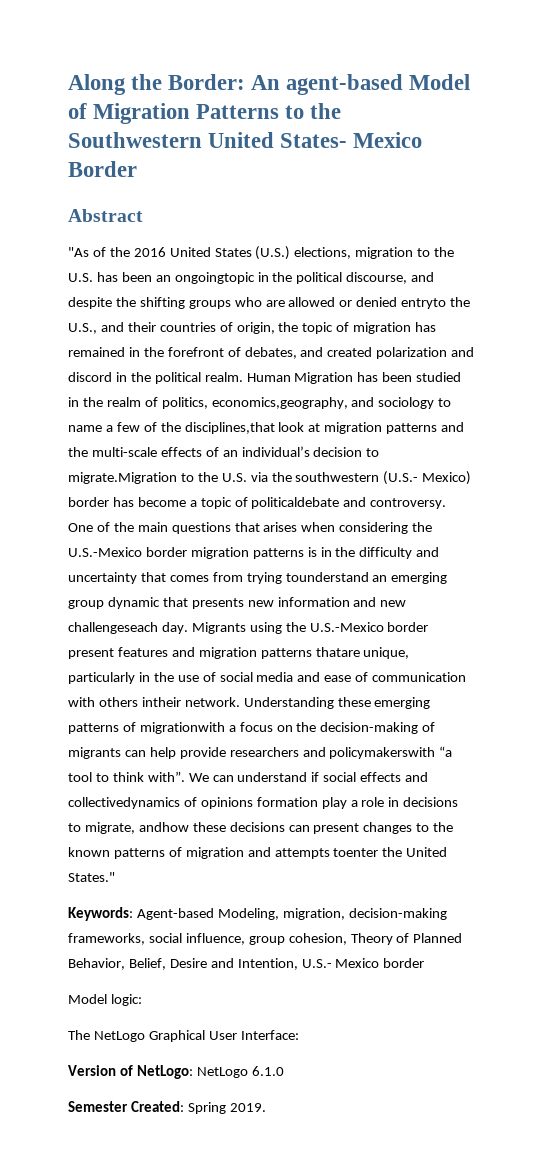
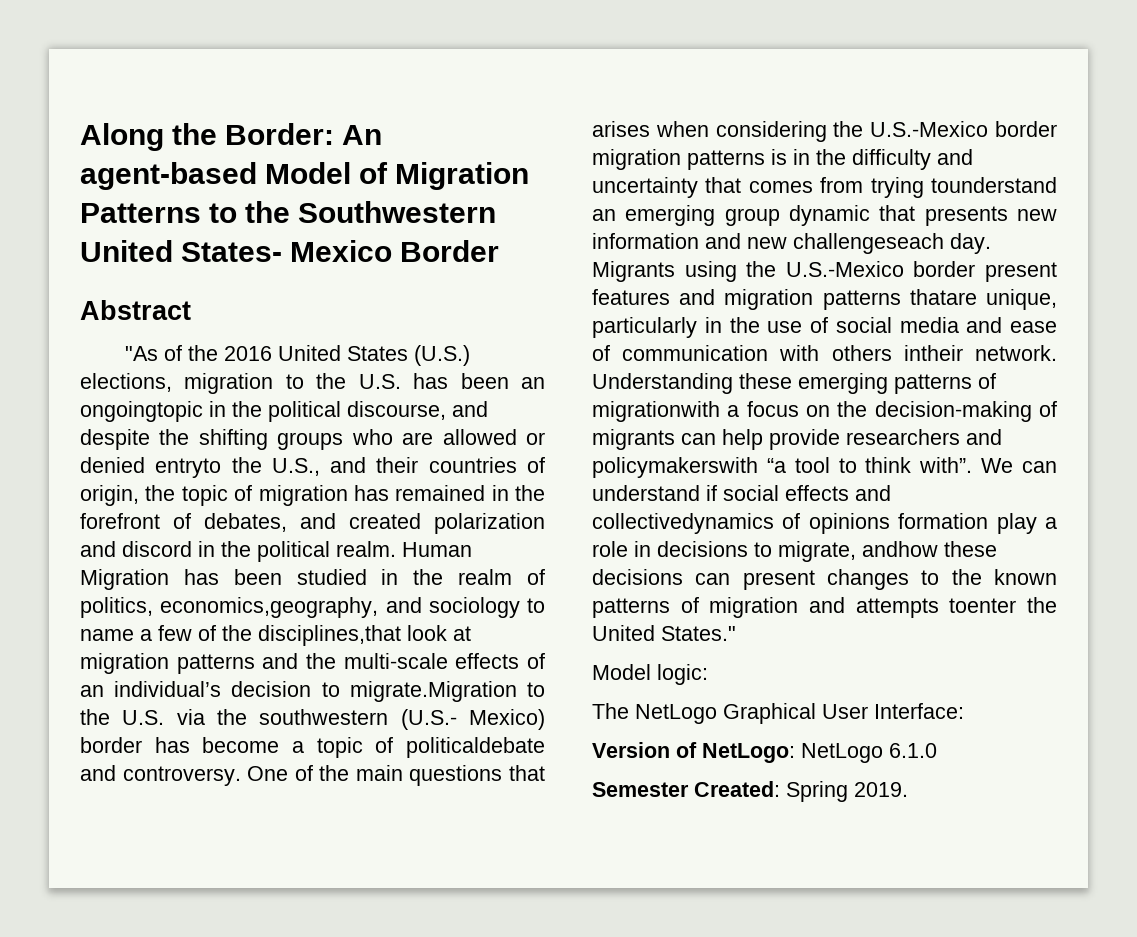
- Keywords: Agent-based Modeling, migration, decision-making frameworks, social influence, group cohesion, Theory of Planned Behavior, Belief, Desire and Intention, U.S.- Mexico border

